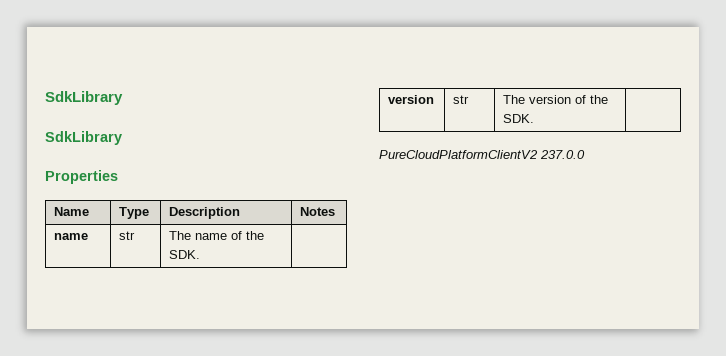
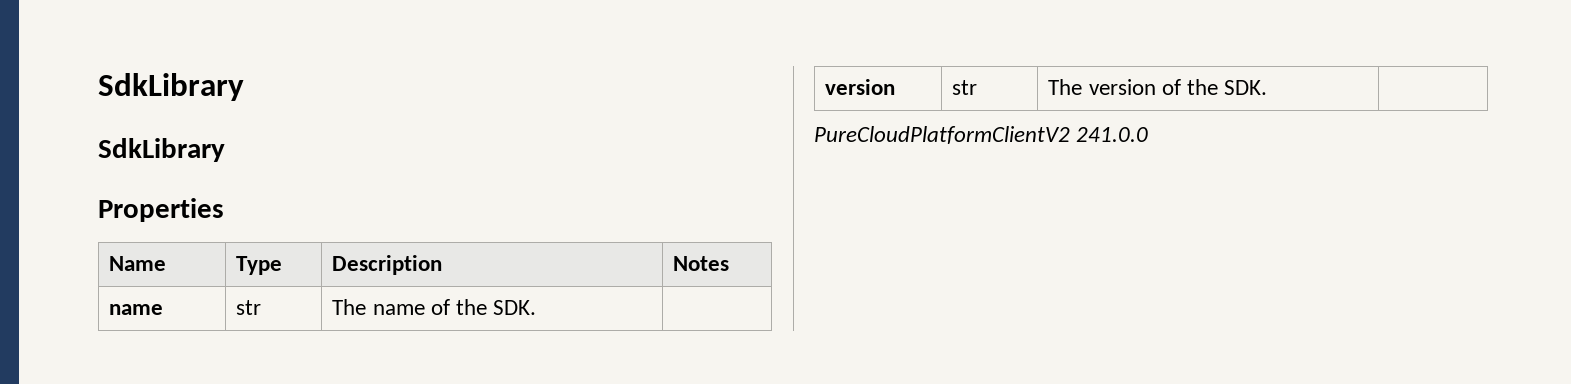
- PureCloudPlatformClientV2 237.0.0
+ PureCloudPlatformClientV2 241.0.0

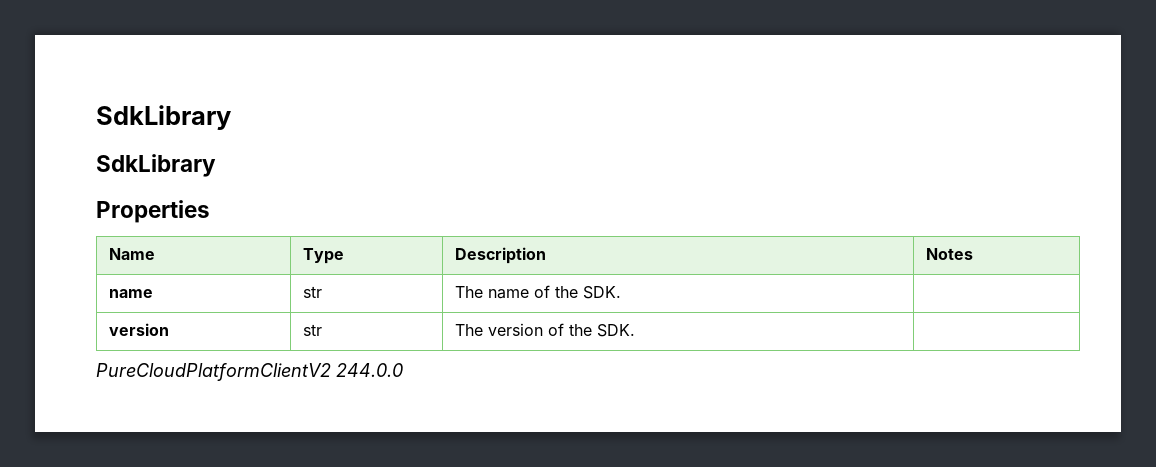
- PureCloudPlatformClientV2 241.0.0
+ PureCloudPlatformClientV2 244.0.0

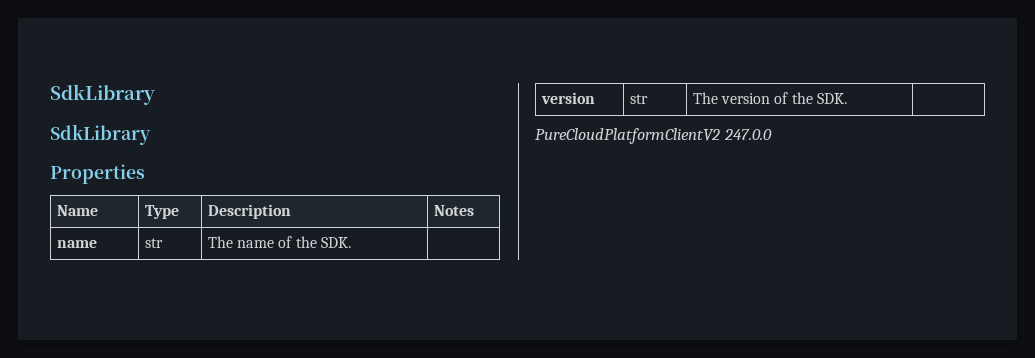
- PureCloudPlatformClientV2 244.0.0
+ PureCloudPlatformClientV2 247.0.0

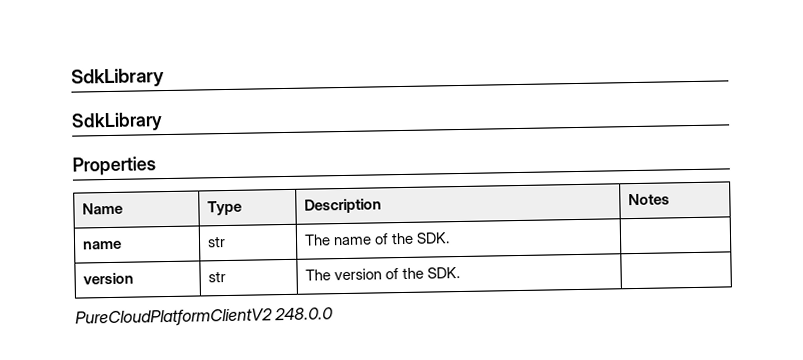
- PureCloudPlatformClientV2 247.0.0
+ PureCloudPlatformClientV2 248.0.0

